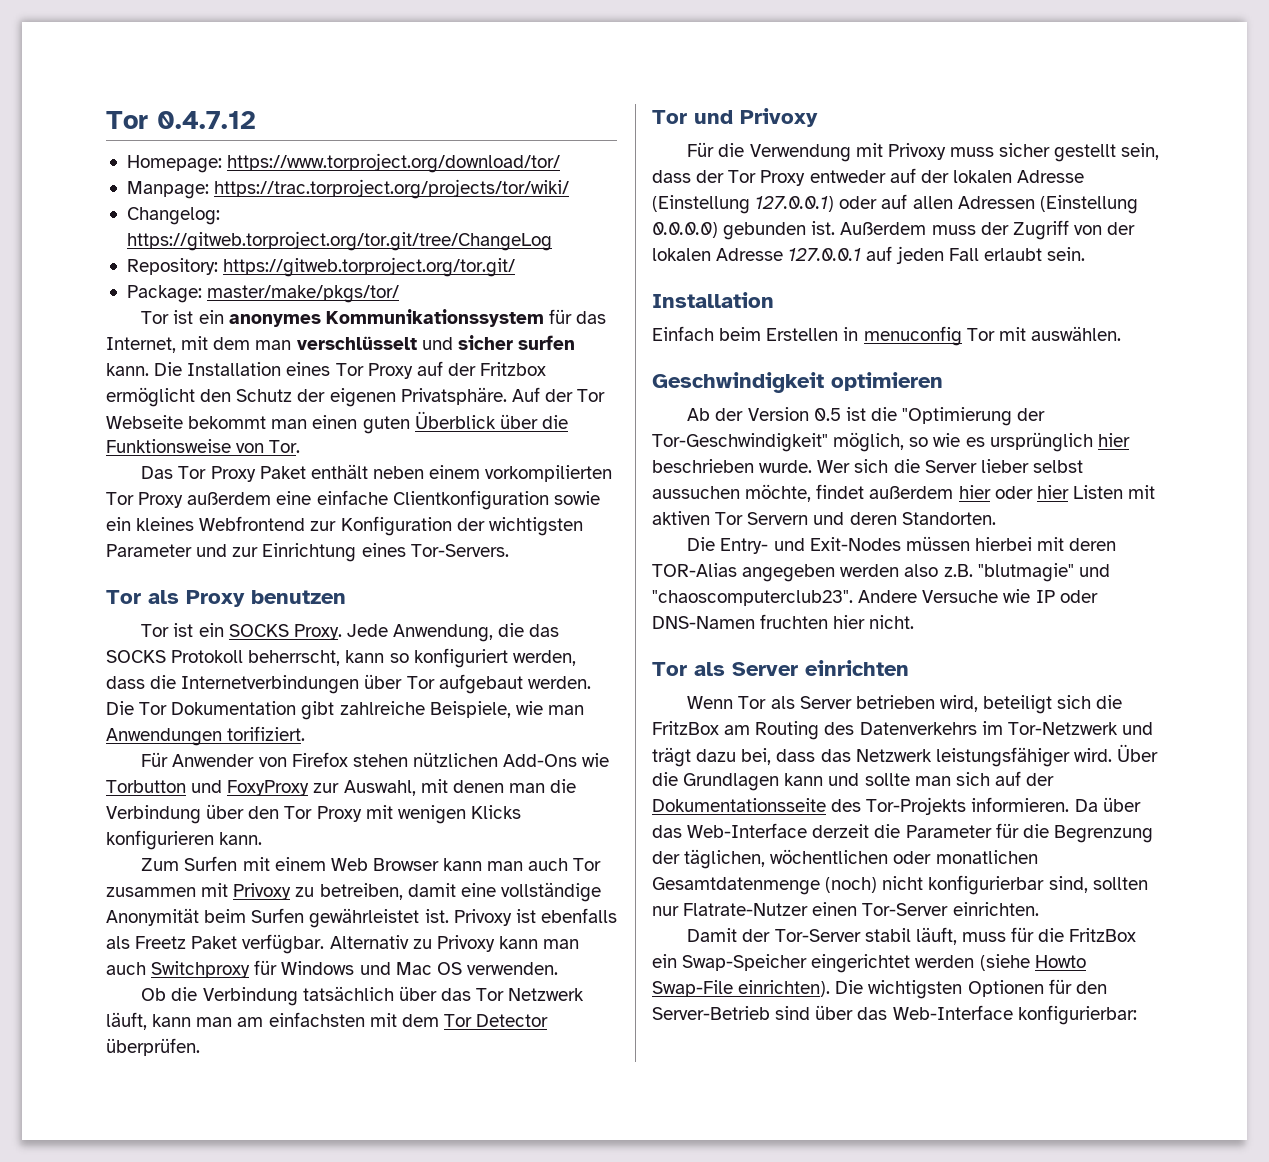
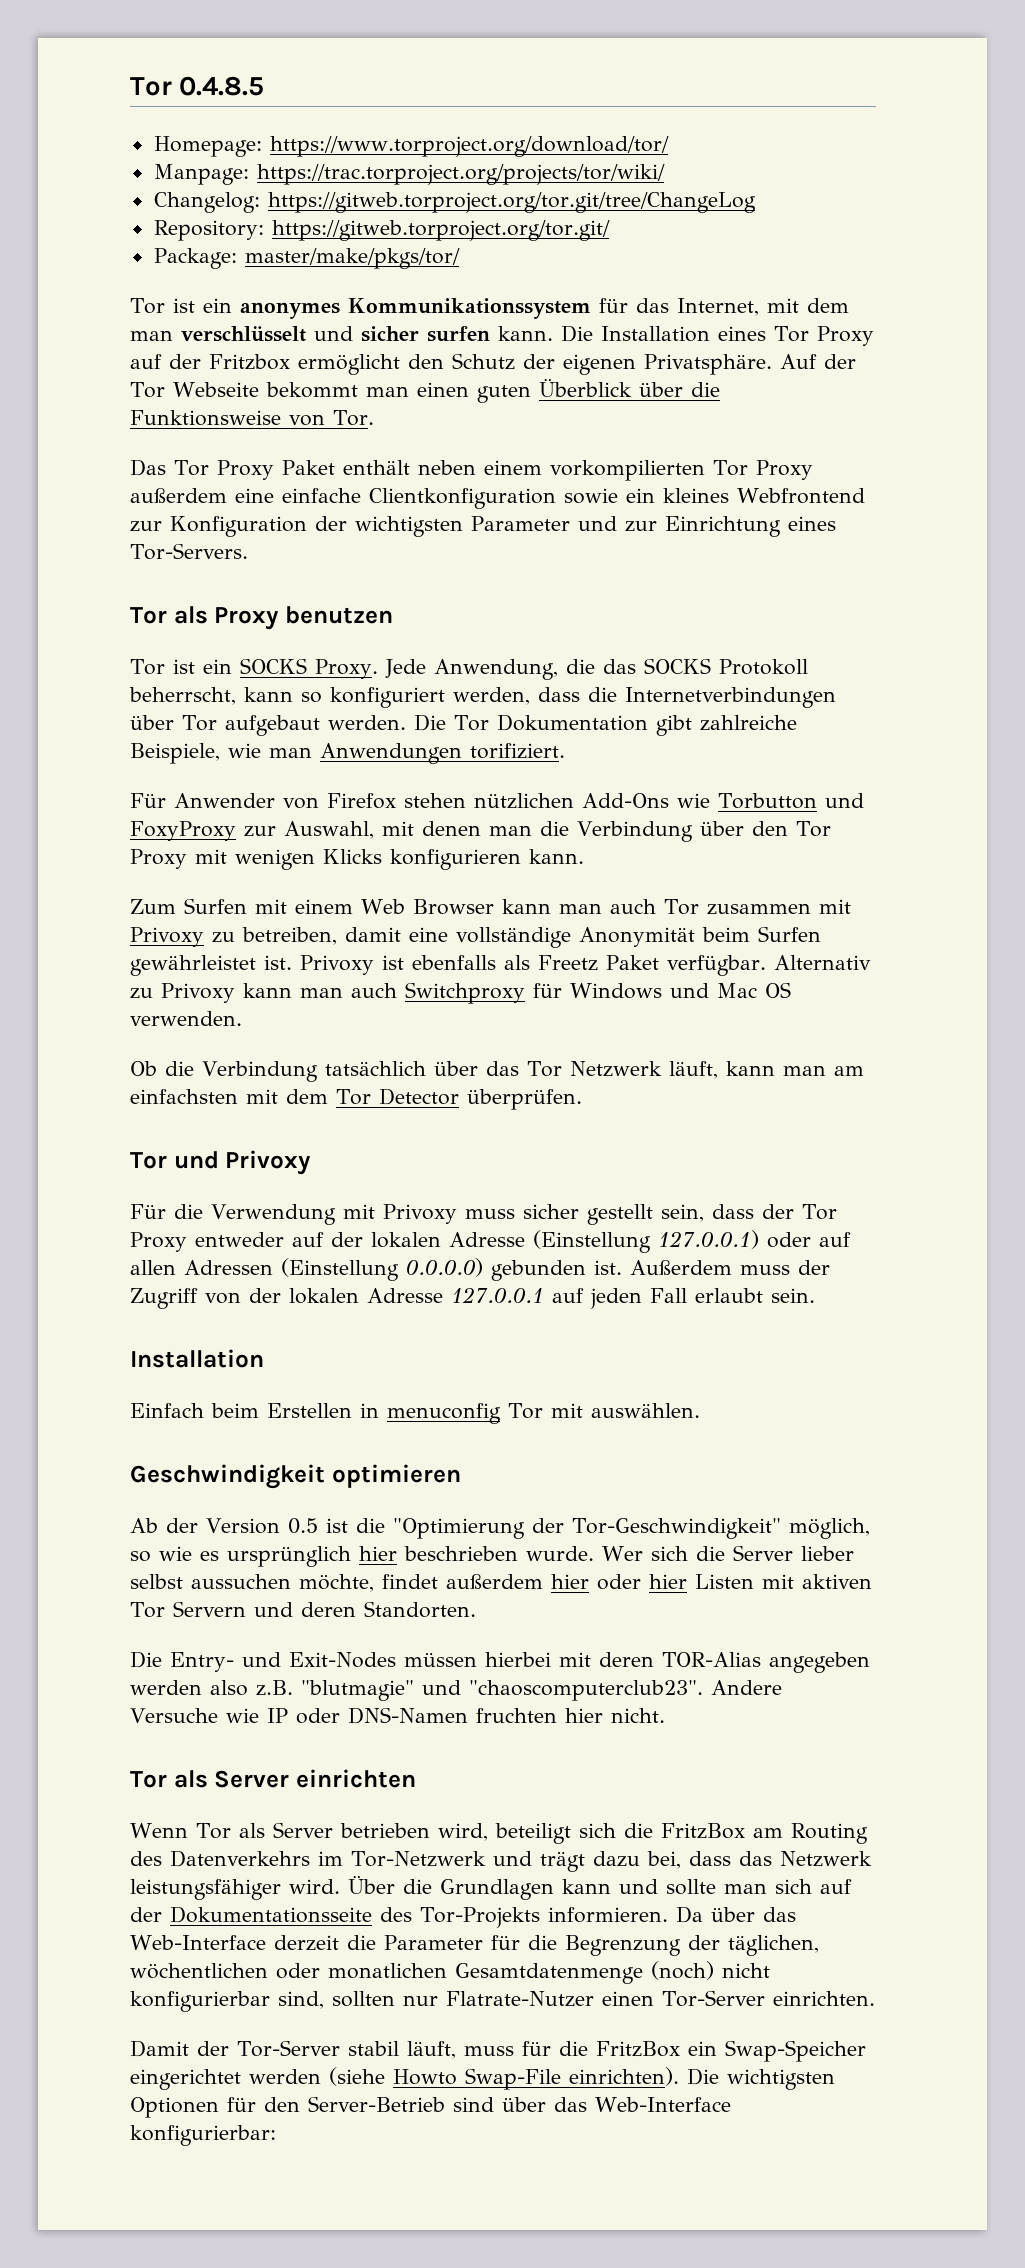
- Tor 0.4.7.12
+ Tor 0.4.8.5

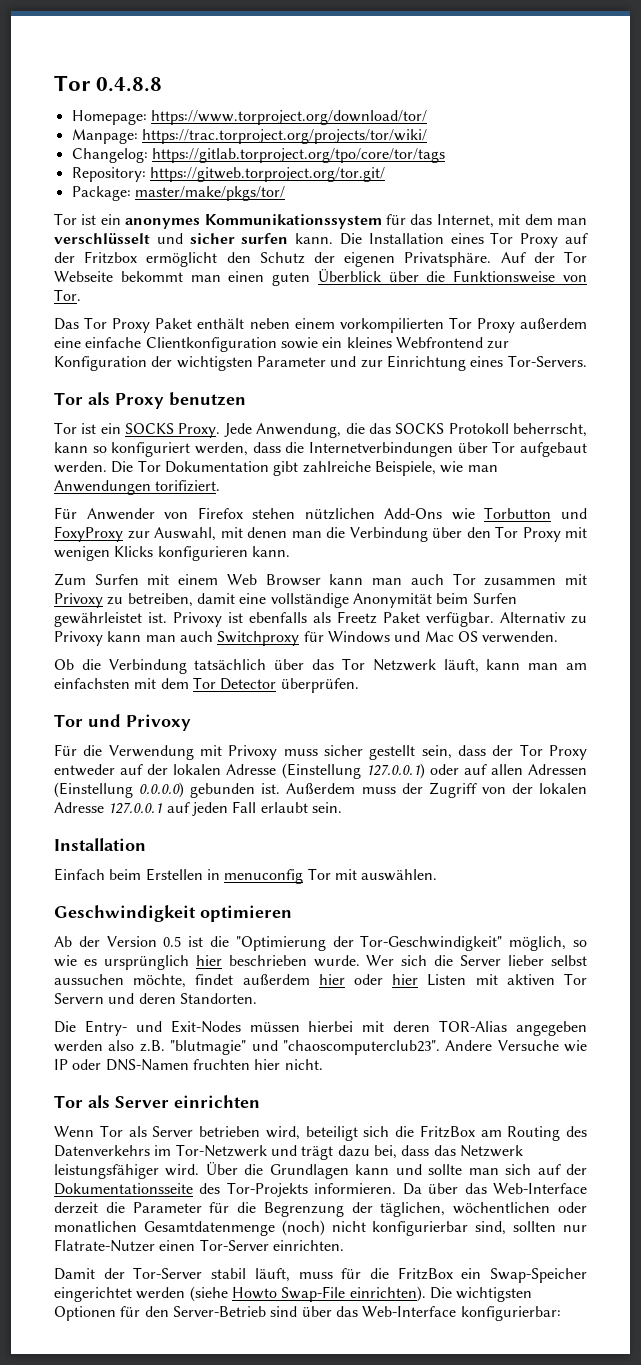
- Tor 0.4.8.5
+ Tor 0.4.8.8
- Changelog: https://gitweb.torproject.org/tor.git/tree/ChangeLog
+ Changelog: https://gitlab.torproject.org/tpo/core/tor/tags

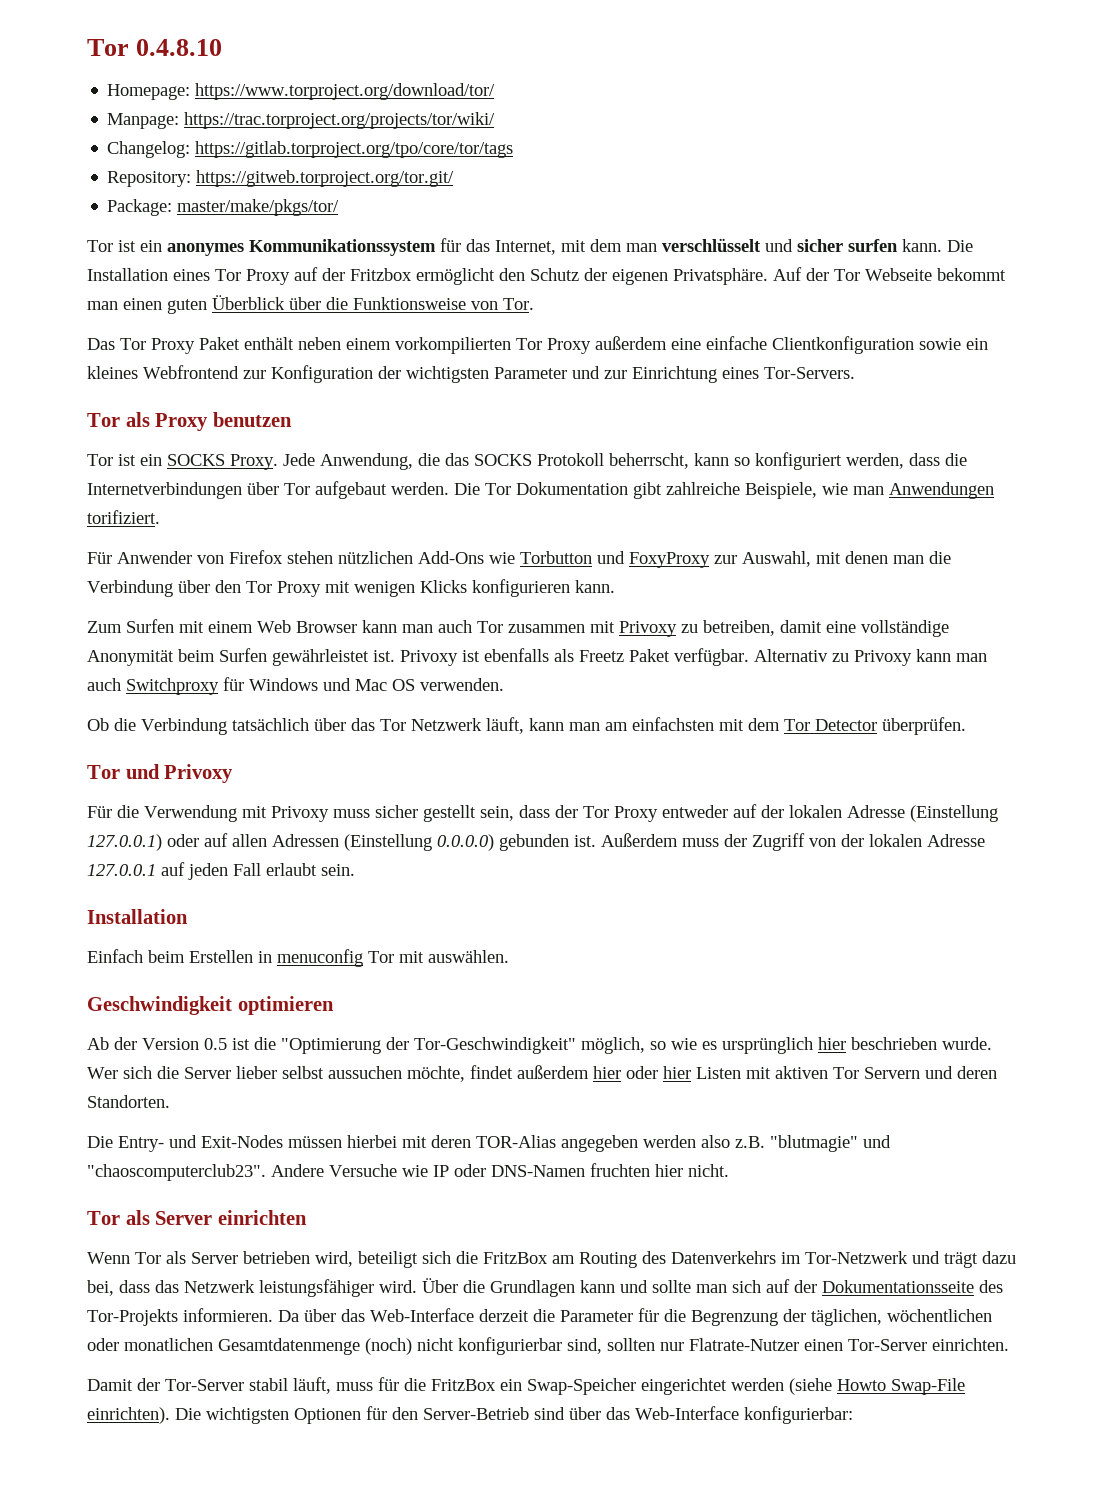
- Tor 0.4.8.8
+ Tor 0.4.8.10

